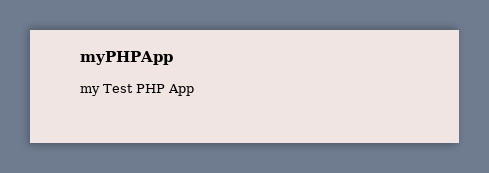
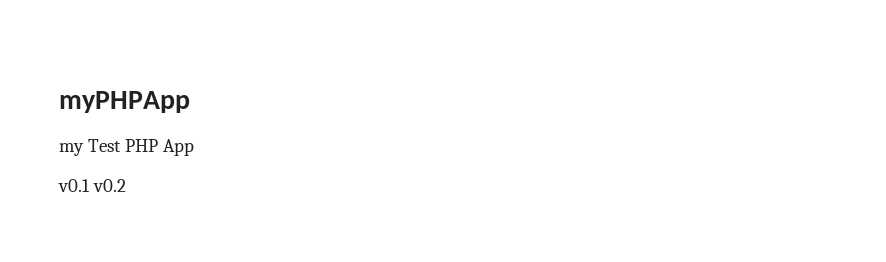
+ v0.1 v0.2

